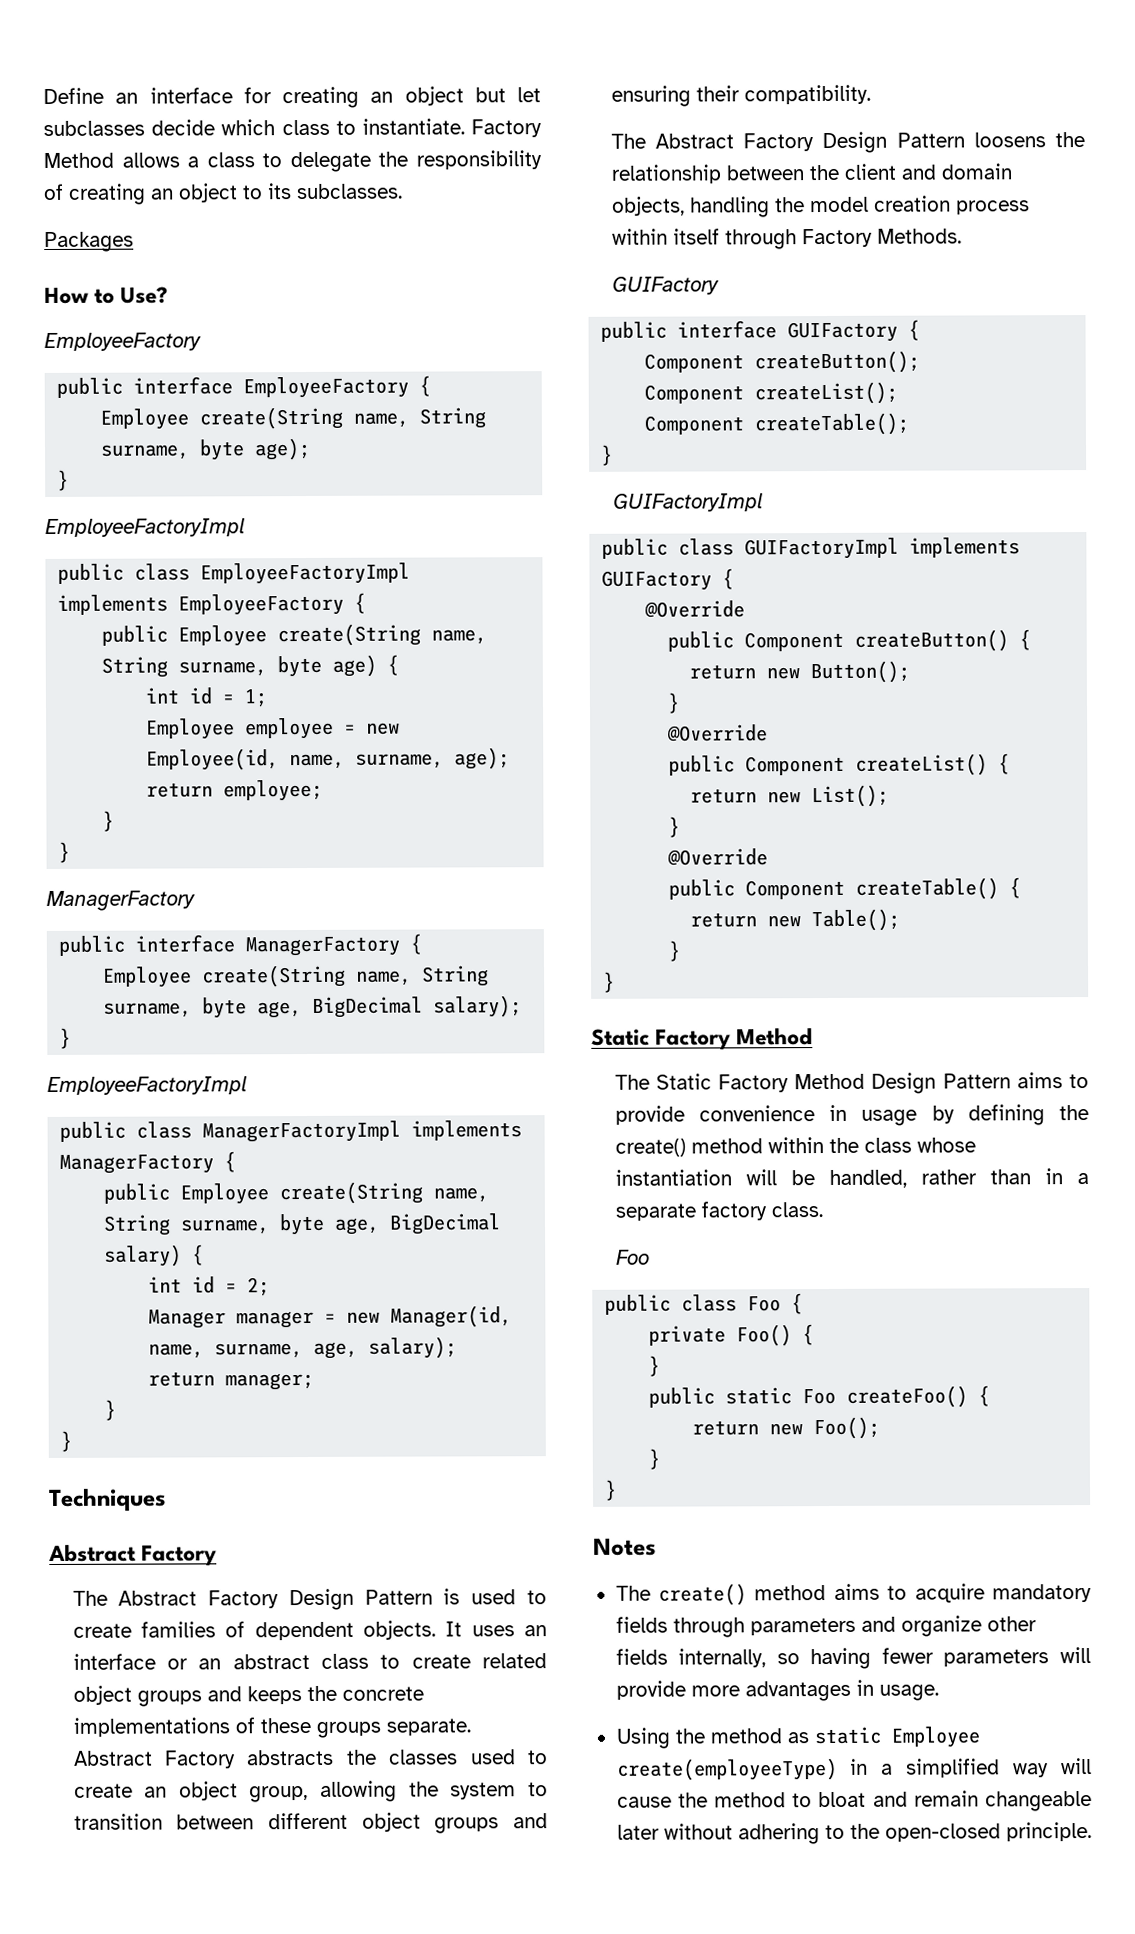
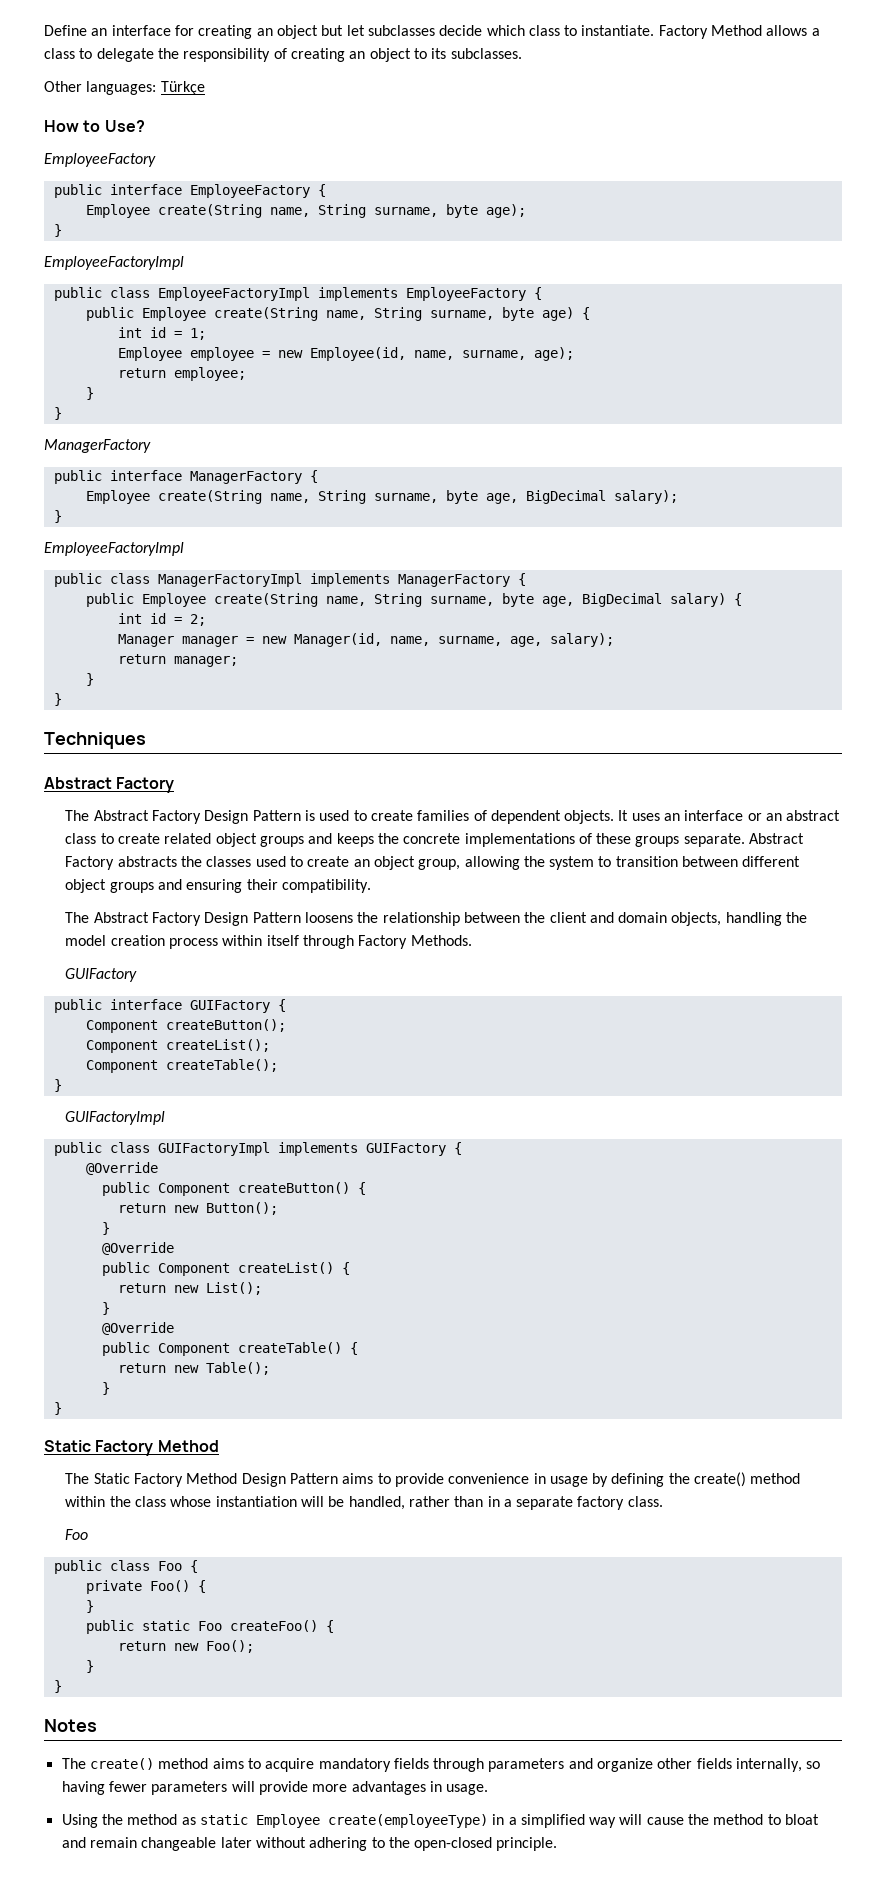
- Packages
+ Other languages: Türkçe

